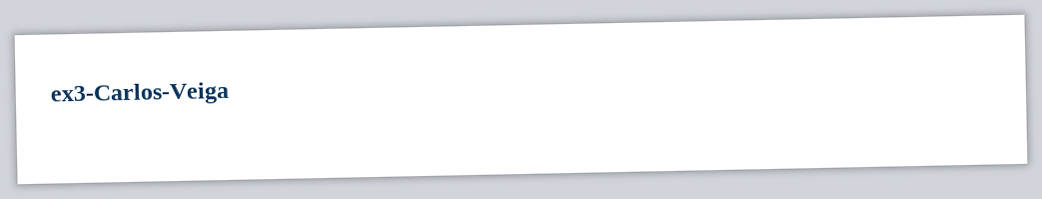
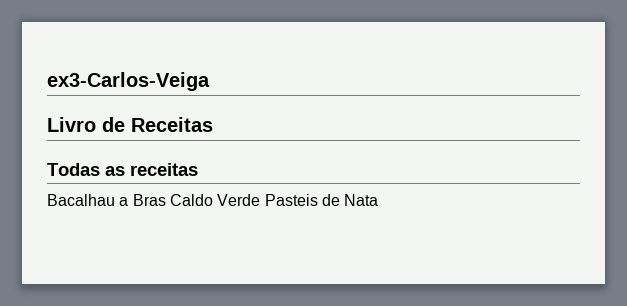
+ Livro de Receitas
+ Todas as receitas
+ Bacalhau a Bras Caldo Verde Pasteis de Nata

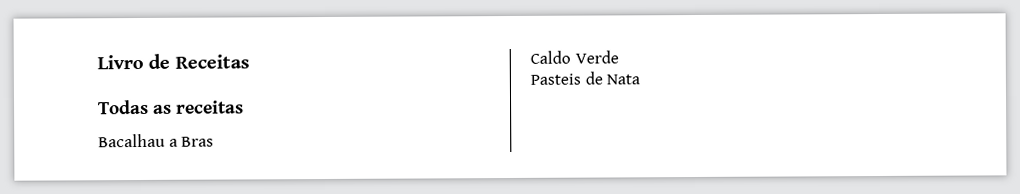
- ex3-Carlos-Veiga
- Bacalhau a Bras Caldo Verde Pasteis de Nata
+ Bacalhau a Bras
+ Caldo Verde
+ Pasteis de Nata

